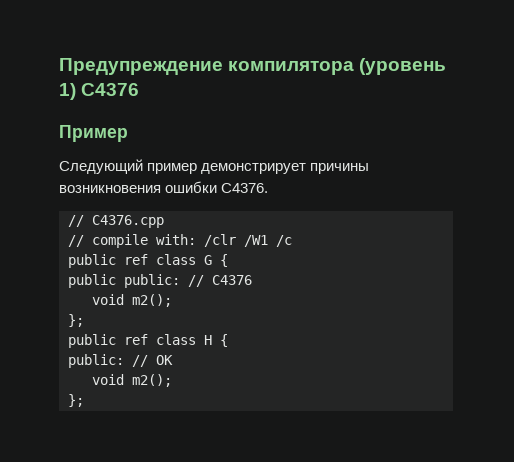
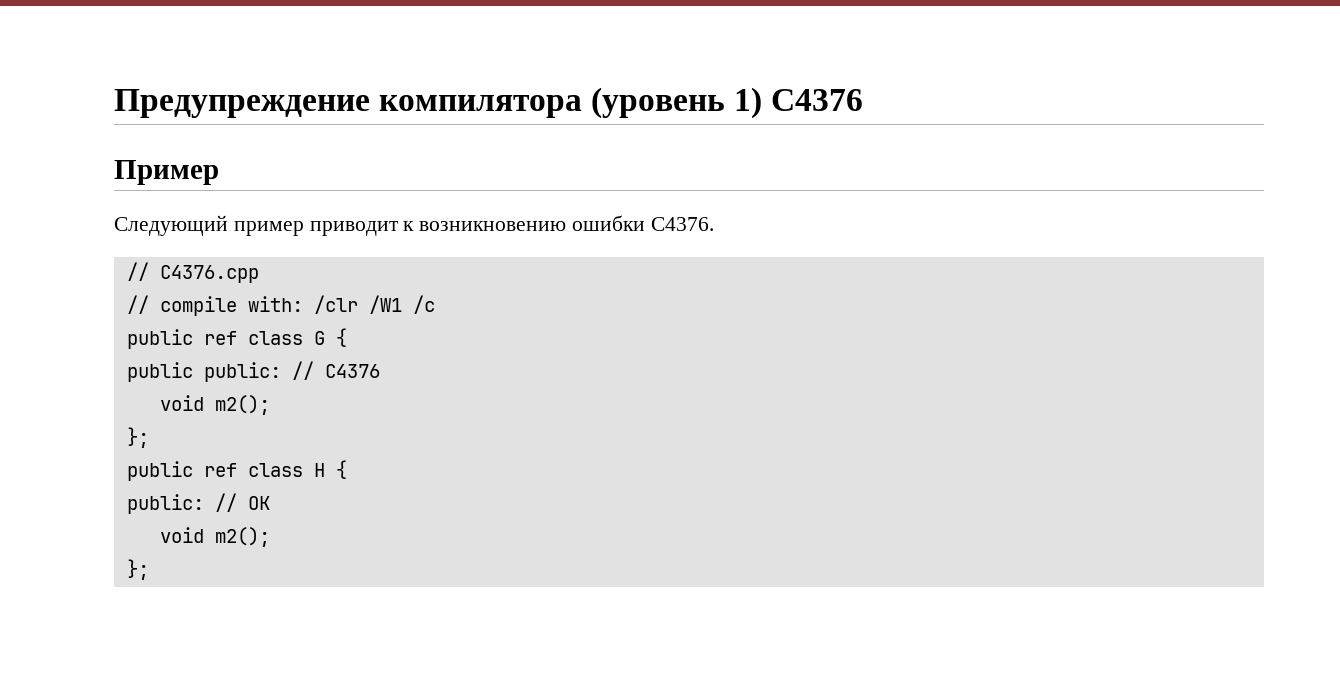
- Следующий пример демонстрирует причины возникновения ошибки C4376.
+ Следующий пример приводит к возникновению ошибки C4376.

